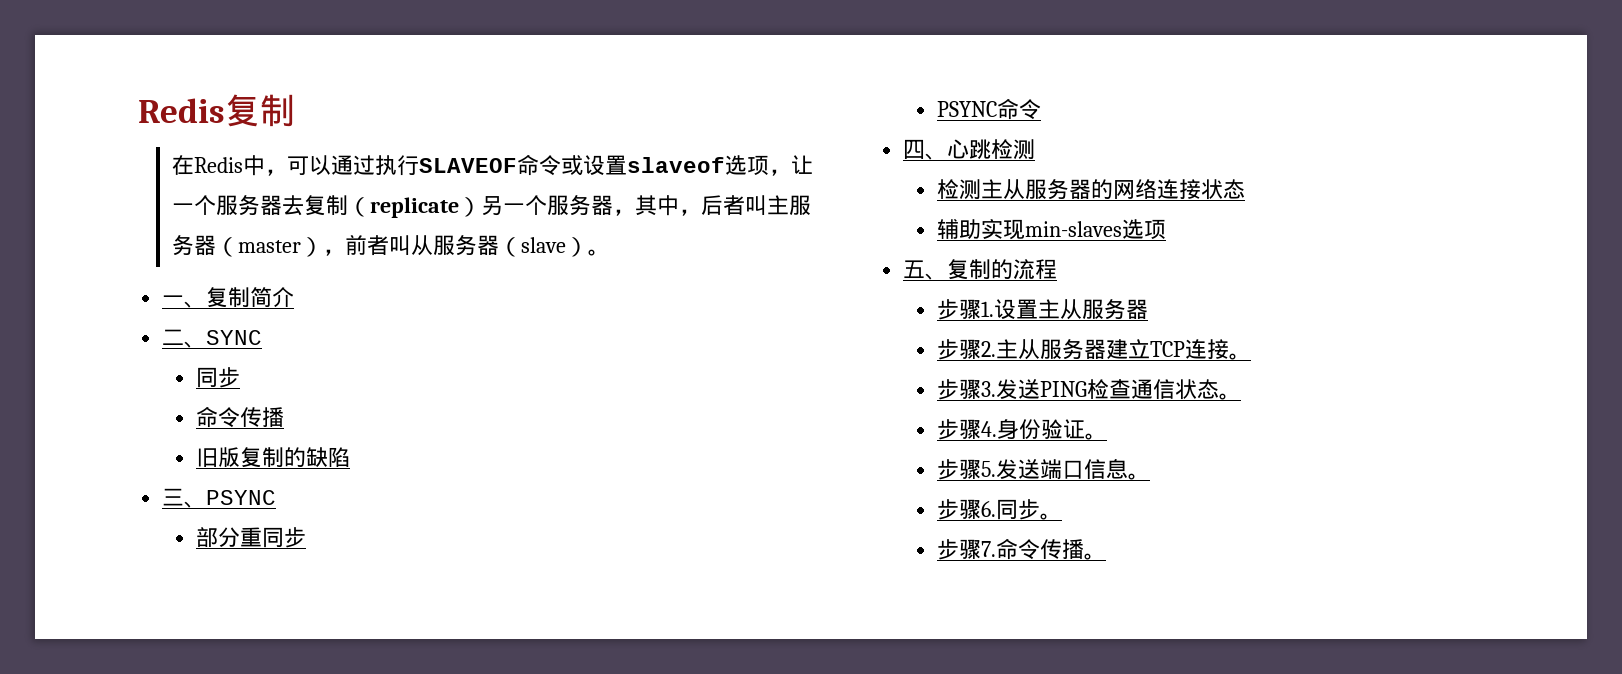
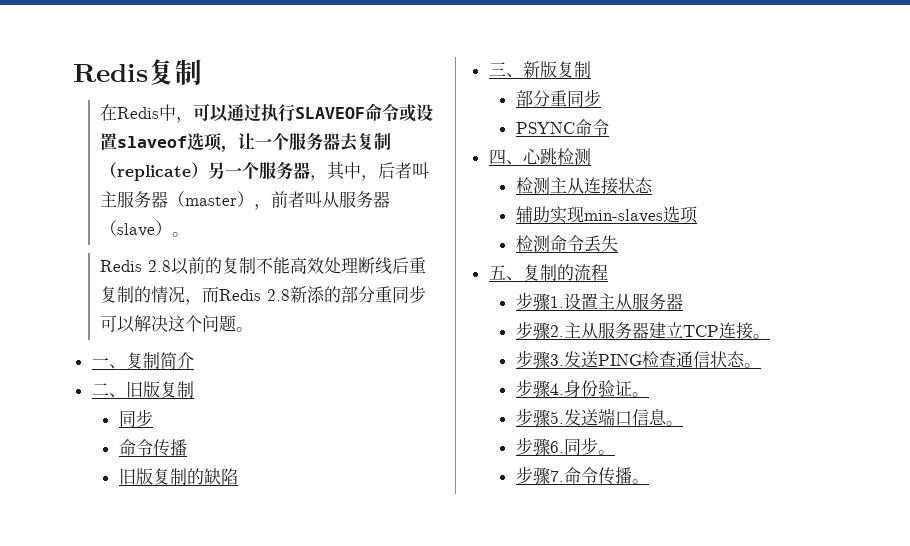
+ Redis 2.8以前的复制不能高效处理断线后重复制的情况，而Redis 2.8新添的部分重同步可以解决这个问题。
- 二、SYNC
+ 二、旧版复制
- 三、PSYNC
+ 三、新版复制
- 检测主从服务器的网络连接状态
+ 检测主从连接状态
+ 检测命令丢失

